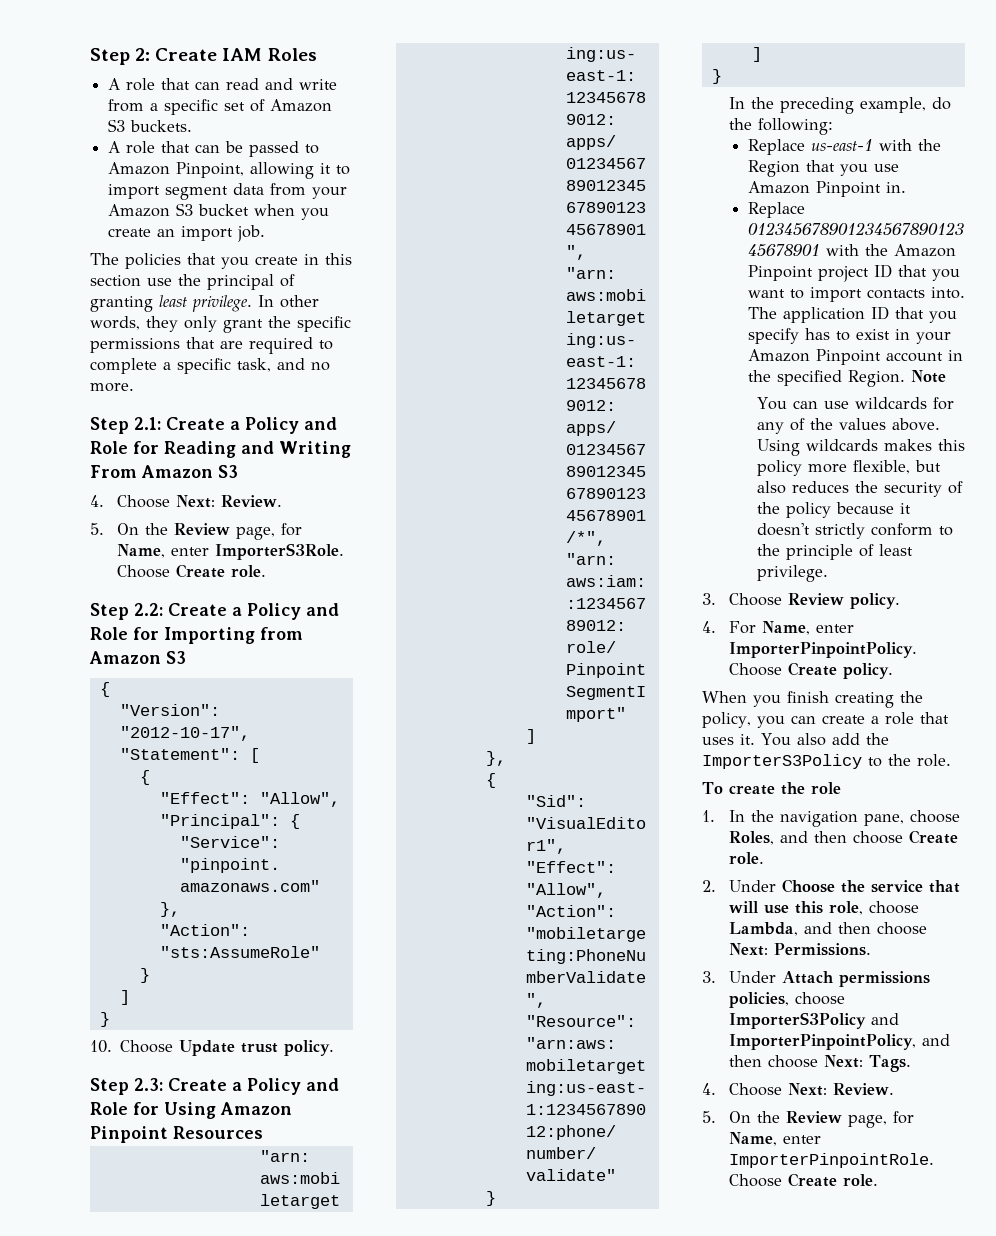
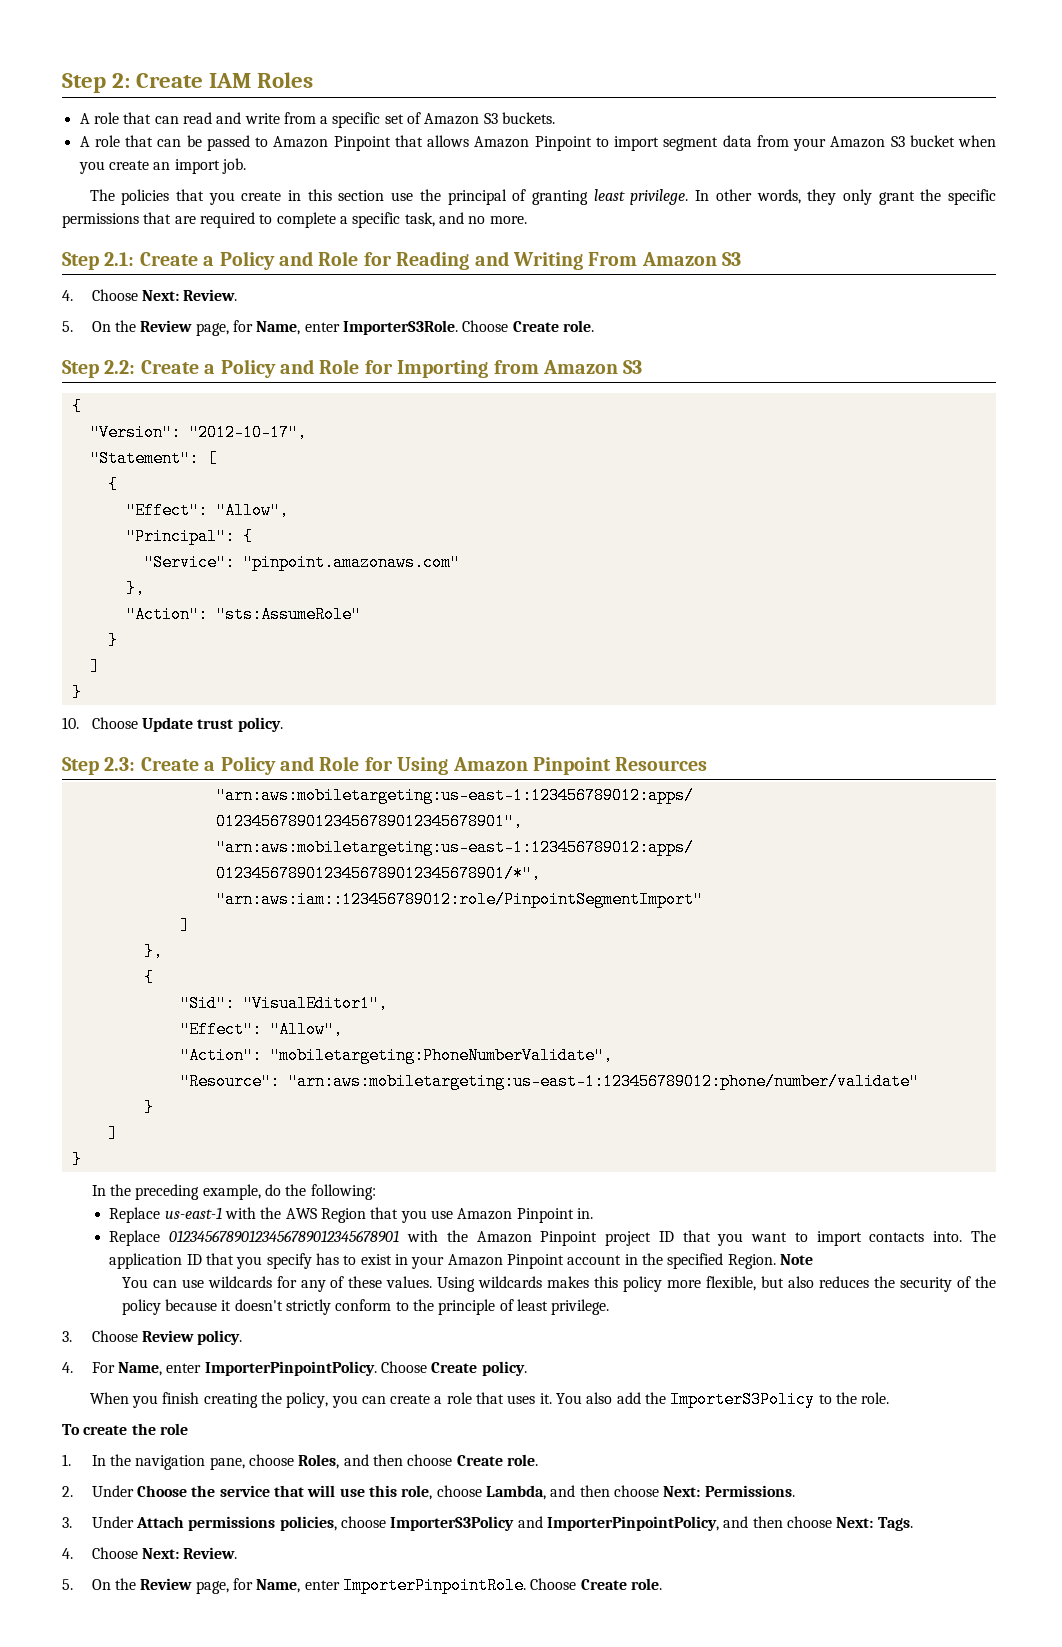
- A role that can be passed to Amazon Pinpoint, allowing it to import segment data from your Amazon S3 bucket when you create an import job.
+ A role that can be passed to Amazon Pinpoint that allows Amazon Pinpoint to import segment data from your Amazon S3 bucket when you create an import job.
- Replace us-east-1 with the Region that you use Amazon Pinpoint in.
+ Replace us-east-1 with the AWS Region that you use Amazon Pinpoint in.
- You can use wildcards for any of the values above.
+ You can use wildcards for any of these values.

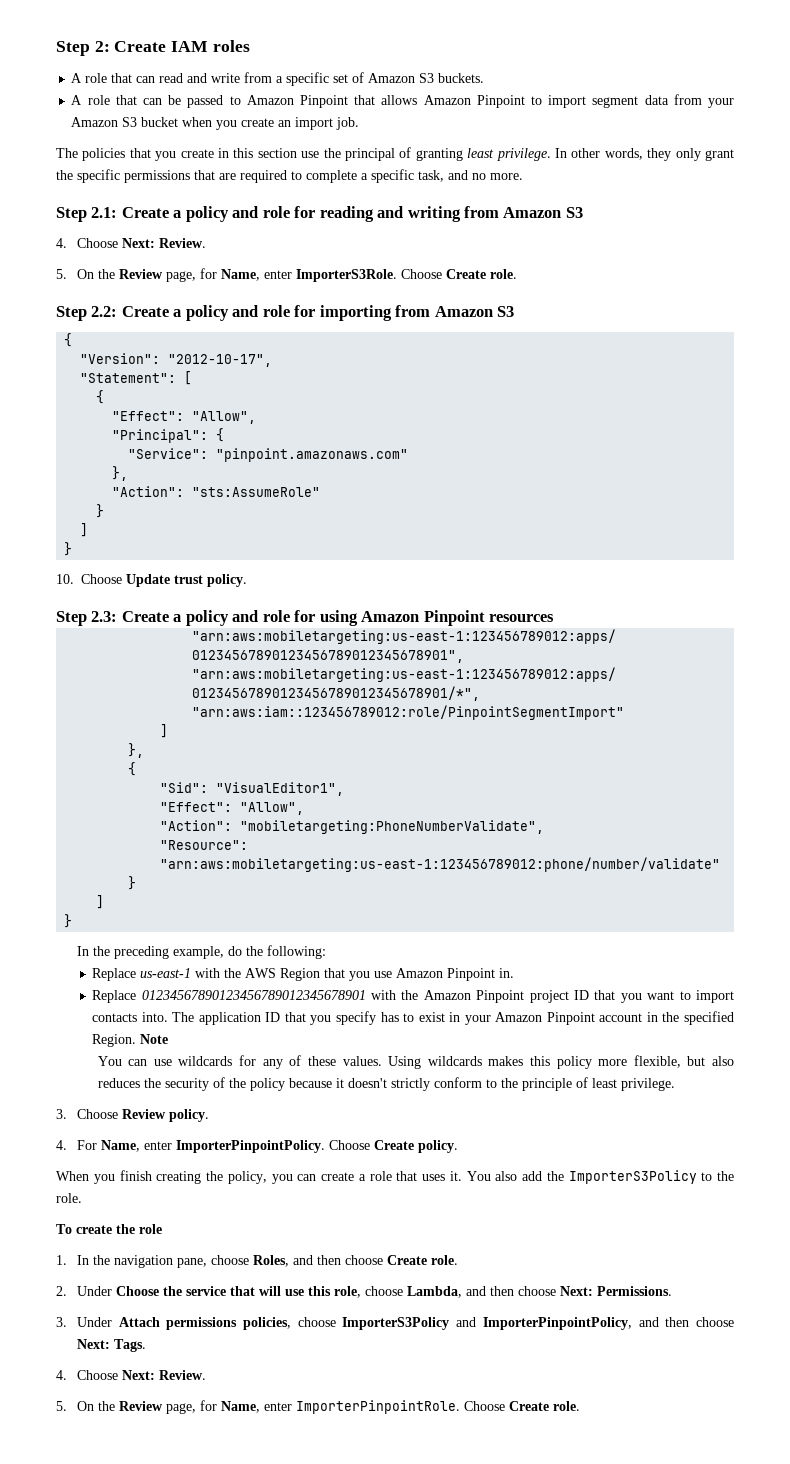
- Step 2: Create IAM Roles
+ Step 2: Create IAM roles
- Step 2.1: Create a Policy and Role for Reading and Writing From Amazon S3
+ Step 2.1: Create a policy and role for reading and writing from Amazon S3
- Step 2.2: Create a Policy and Role for Importing from Amazon S3
+ Step 2.2: Create a policy and role for importing from Amazon S3
- Step 2.3: Create a Policy and Role for Using Amazon Pinpoint Resources
+ Step 2.3: Create a policy and role for using Amazon Pinpoint resources

